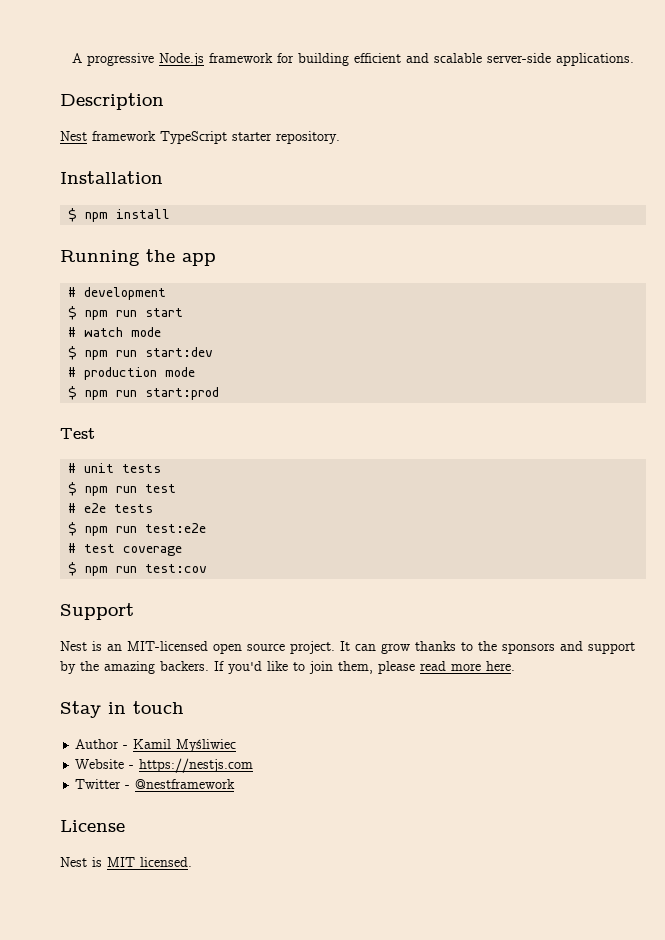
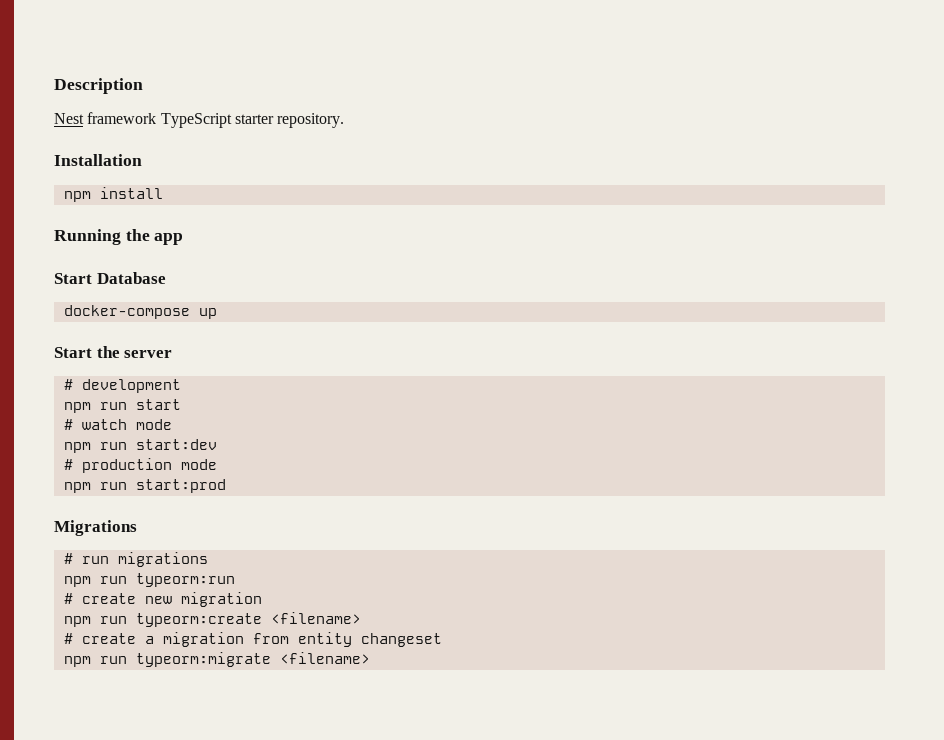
- A progressive Node.js framework for building efficient and scalable server-side applications.
- $ npm install
+ npm install
+ Start Database
+ docker-compose up
+ Start the server
- $ npm run start
+ npm run start
- $ npm run start:dev
+ npm run start:dev
- $ npm run start:prod
+ npm run start:prod
- Test
- # unit tests
- $ npm run test
- # e2e tests
- $ npm run test:e2e
- # test coverage
- $ npm run test:cov
- Support
- Nest is an MIT-licensed open source project. It can grow thanks to the sponsors and support by the amazing backers. If you'd like to join them, please read more here.
- Stay in touch
- Author - Kamil Myśliwiec
- Website - https://nestjs.com
- Twitter - @nestframework
- License
- Nest is MIT licensed.
+ Migrations
+ # run migrations
+ npm run typeorm:run
+ # create new migration
+ npm run typeorm:create <filename>
+ # create a migration from entity changeset
+ npm run typeorm:migrate <filename>

